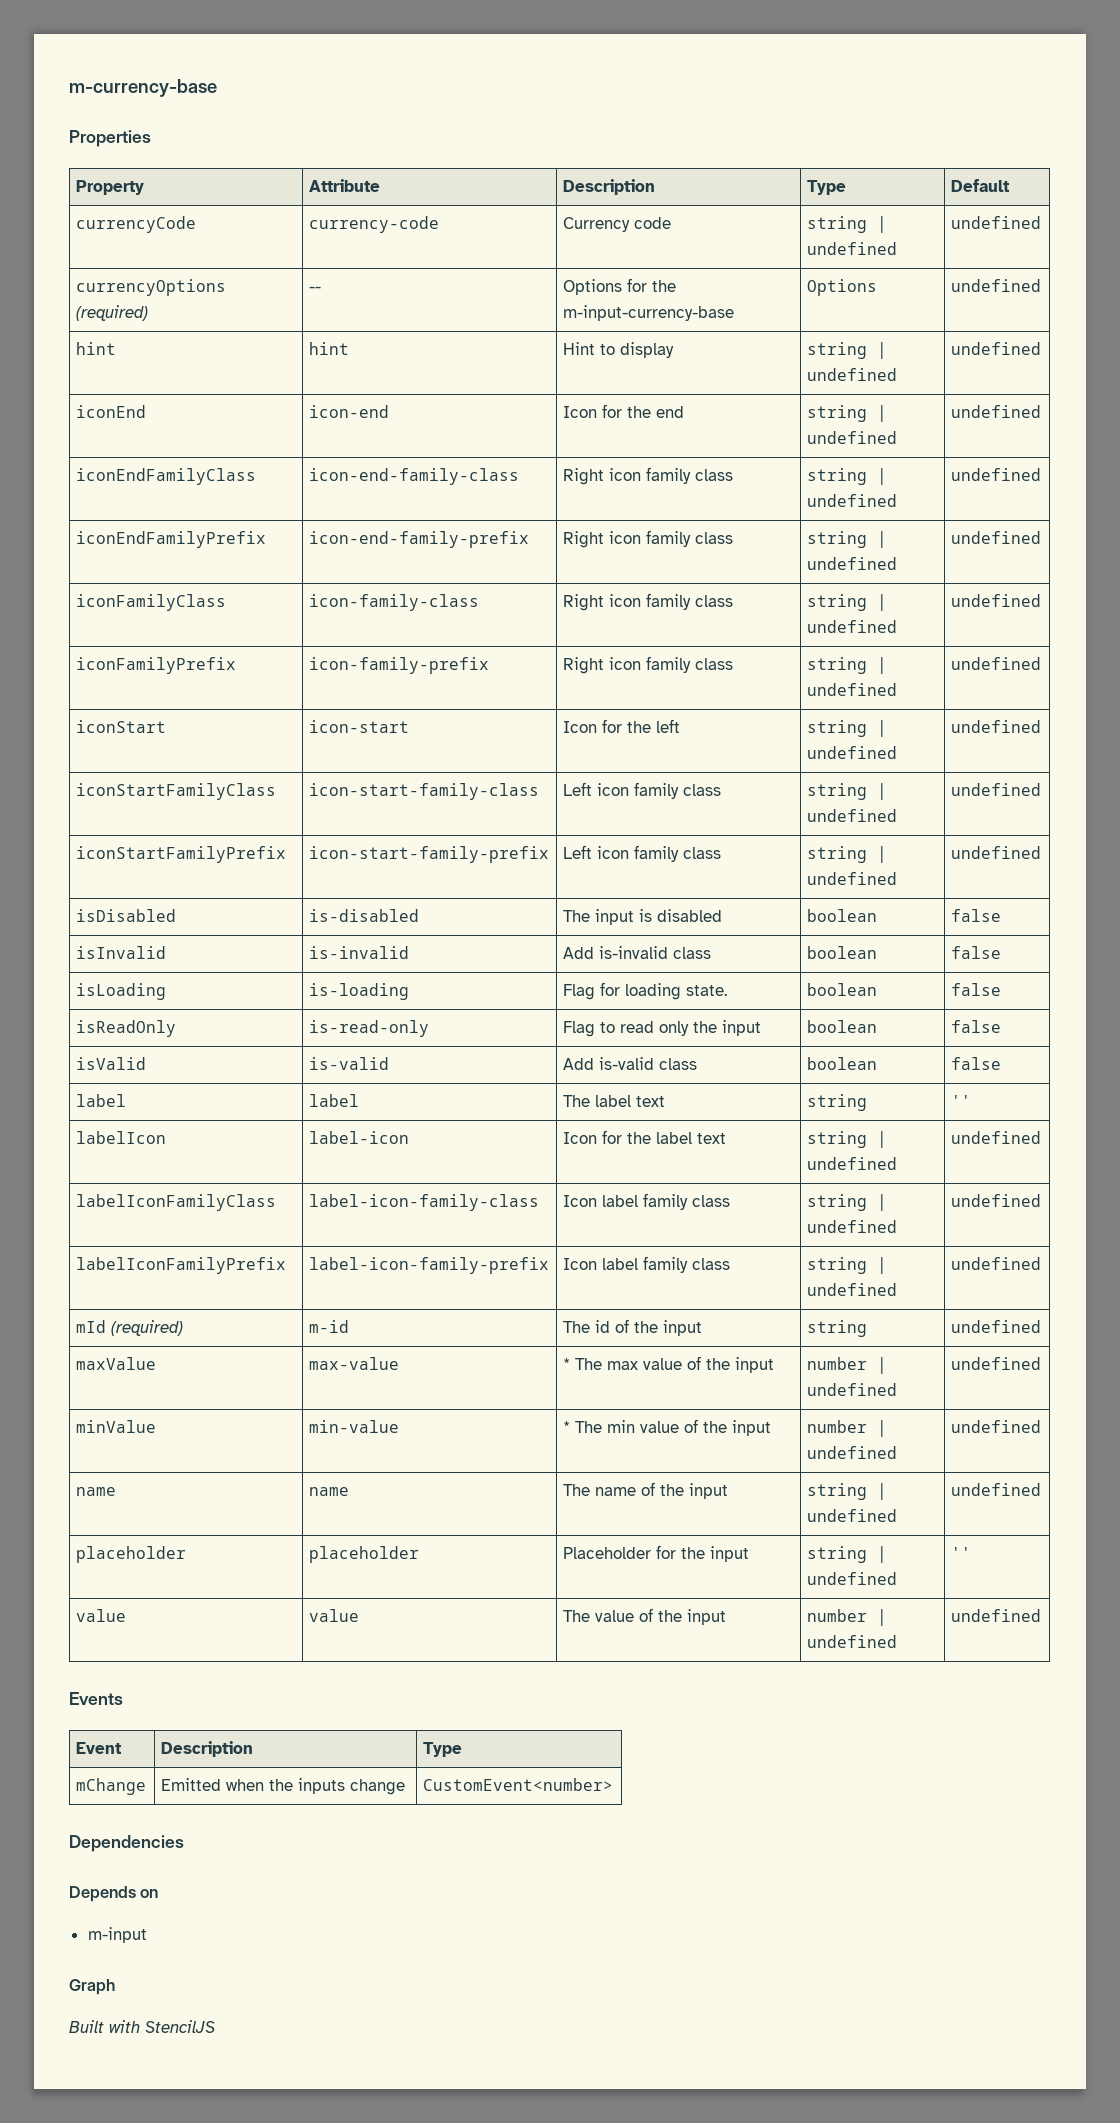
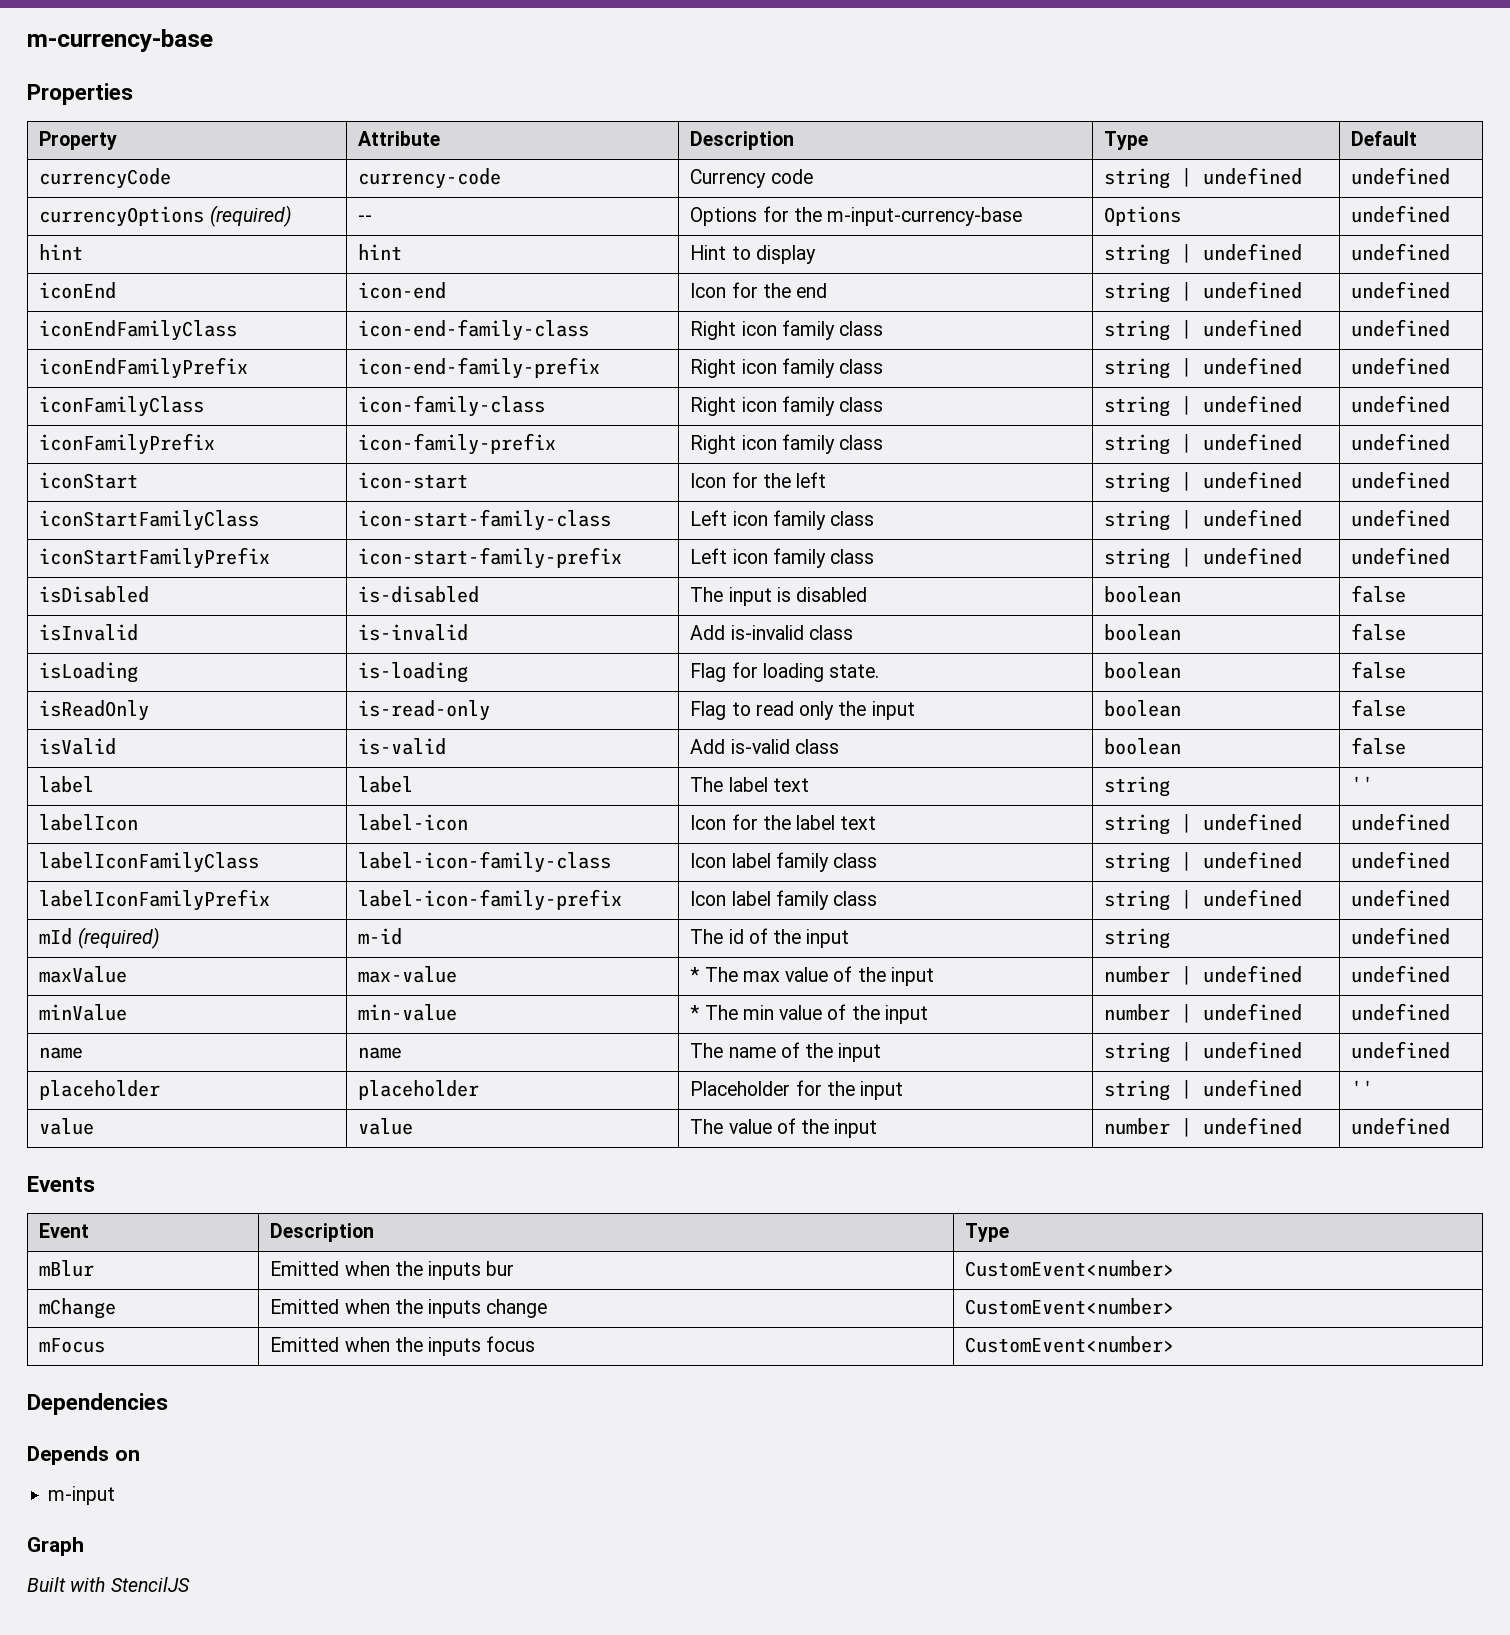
+ mBlur | Emitted when the inputs bur | CustomEvent<number>
+ mFocus | Emitted when the inputs focus | CustomEvent<number>

